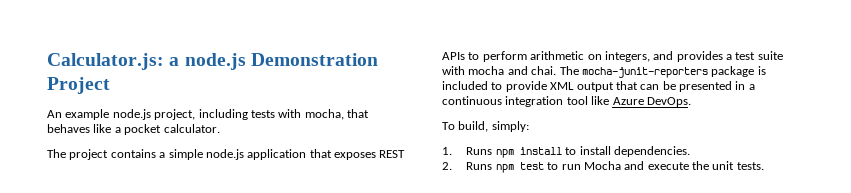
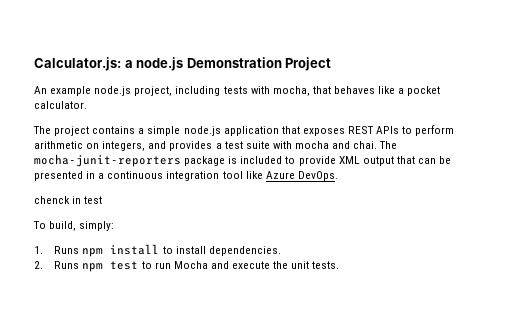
+ chenck in test

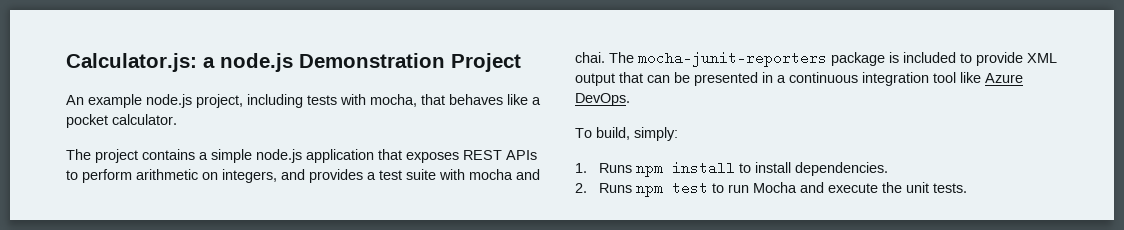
- chenck in test

